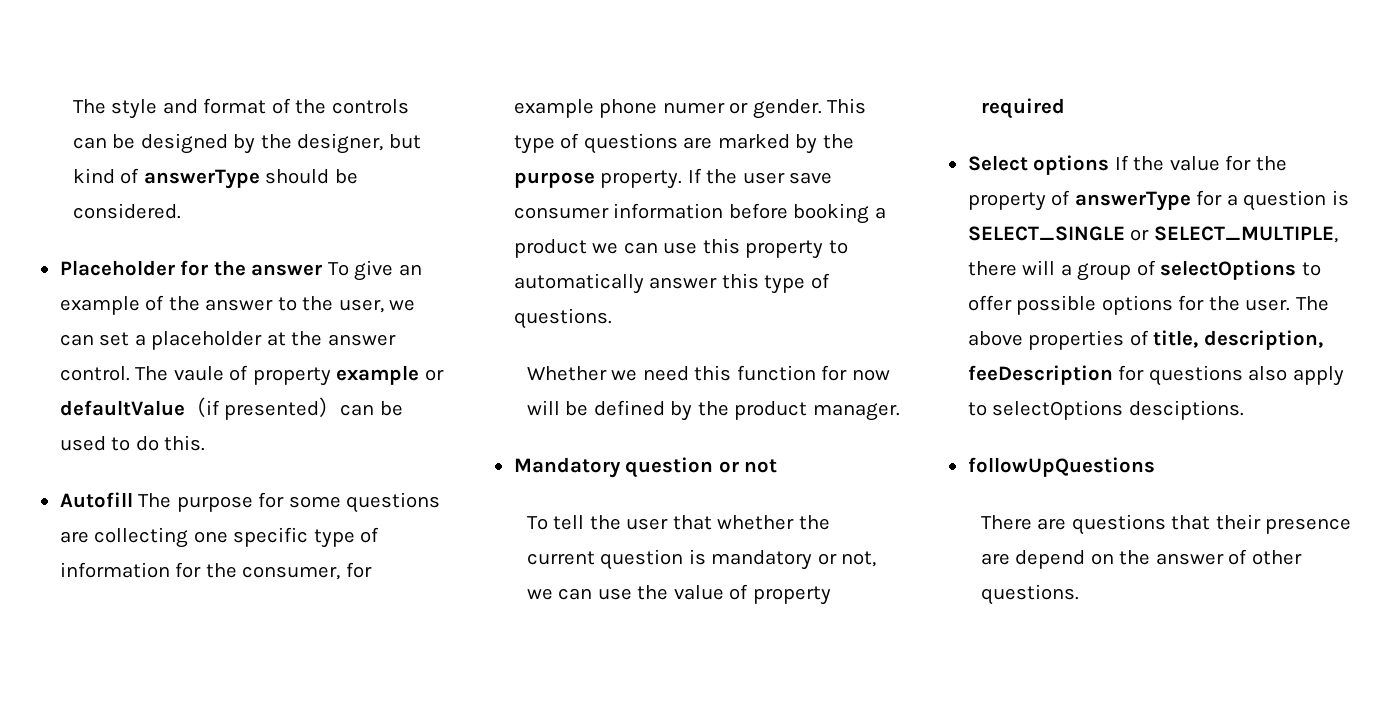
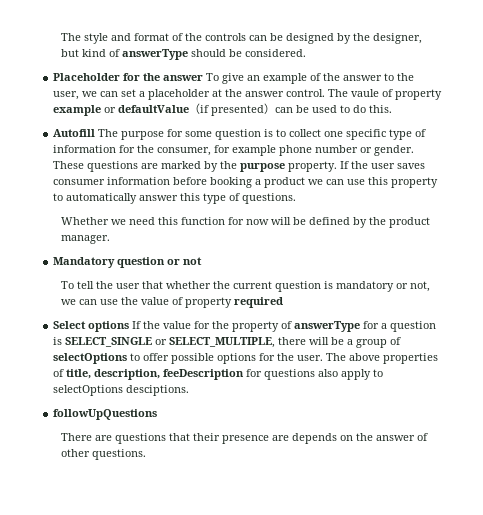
- Autofill The purpose for some questions are collecting one specific type of information for the consumer, for example phone numer or gender.
+ Autofill The purpose for some question is to collect one specific type of information for the consumer, for example phone number or gender.
- This type of questions are marked by the purpose property.
+ These questions are marked by the purpose property.
- If the user save consumer information before booking a product we can use this property to automatically answer this type of questions.
+ If the user saves consumer information before booking a product we can use this property to automatically answer this type of questions.
- Select options If the value for the property of answerType for a question is SELECT_SINGLE or SELECT_MULTIPLE, there will a group of selectOptions to offer possible options for the user.
+ Select options If the value for the property of answerType for a question is SELECT_SINGLE or SELECT_MULTIPLE, there will be a group of selectOptions to offer possible options for the user.
- There are questions that their presence are depend on the answer of other questions.
+ There are questions that their presence are depends on the answer of other questions.

